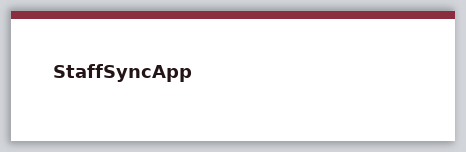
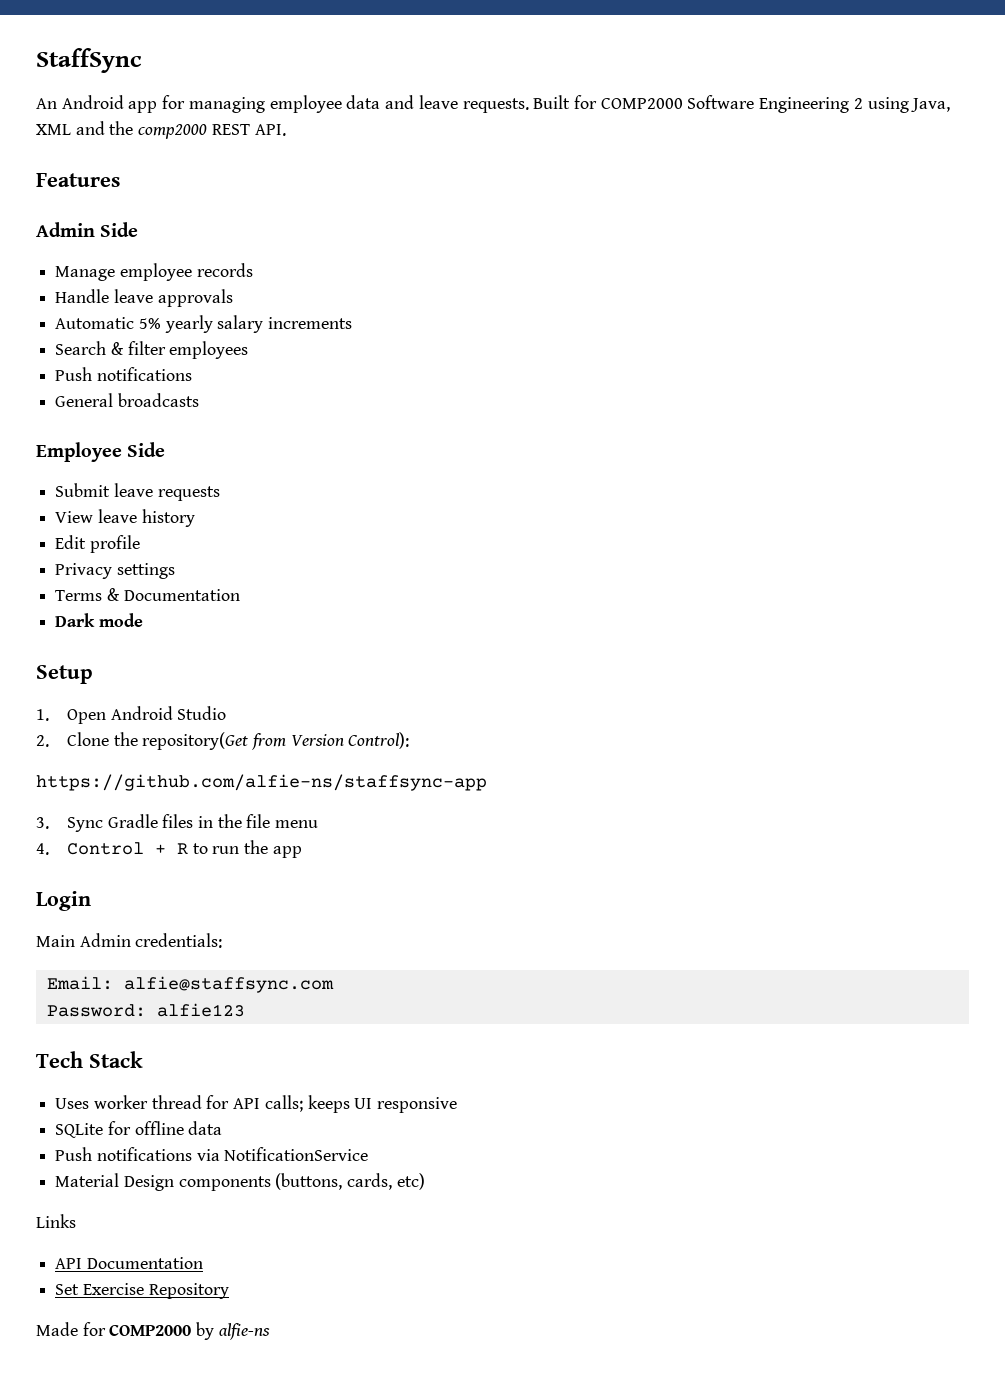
- StaffSyncApp
+ StaffSync
+ An Android app for managing employee data and leave requests. Built for COMP2000 Software Engineering 2 using Java, XML and the comp2000 REST API.
+ Features
+ Admin Side
+ Manage employee records
+ Handle leave approvals
+ Automatic 5% yearly salary increments
+ Search & filter employees
+ Push notifications
+ General broadcasts
+ Employee Side
+ Submit leave requests
+ View leave history
+ Edit profile
+ Privacy settings
+ Terms & Documentation
+ Dark mode
+ Setup
+ 1. Open Android Studio
+ 2. Clone the repository(Get from Version Control):
+ https://github.com/alfie-ns/staffsync-app
+ 3. Sync Gradle files in the file menu
+ 4. Control + R to run the app
+ Login
+ Main Admin credentials:
+ Email: alfie@staffsync.com
+ Password: alfie123
+ Tech Stack
+ Uses worker thread for API calls; keeps UI responsive
+ SQLite for offline data
+ Push notifications via NotificationService
+ Material Design components (buttons, cards, etc)
+ Links
+ API Documentation
+ Set Exercise Repository
+ Made for COMP2000 by alfie-ns

